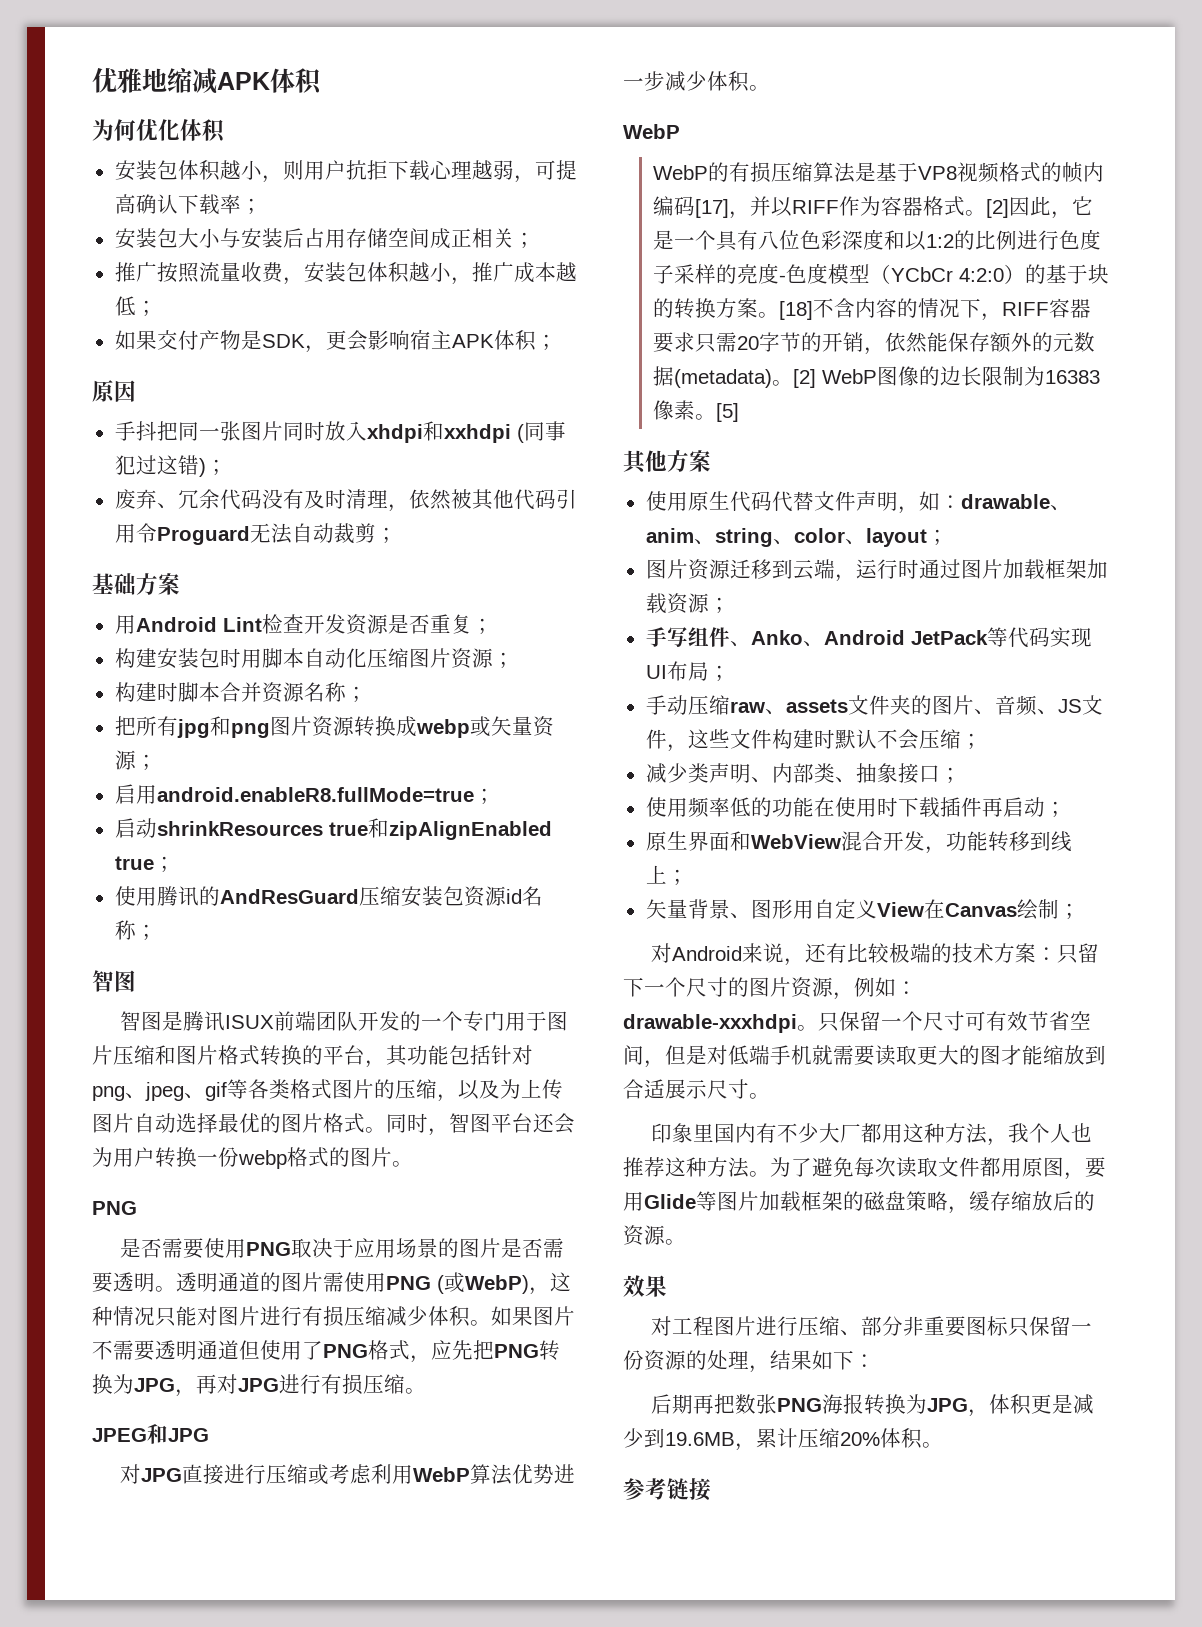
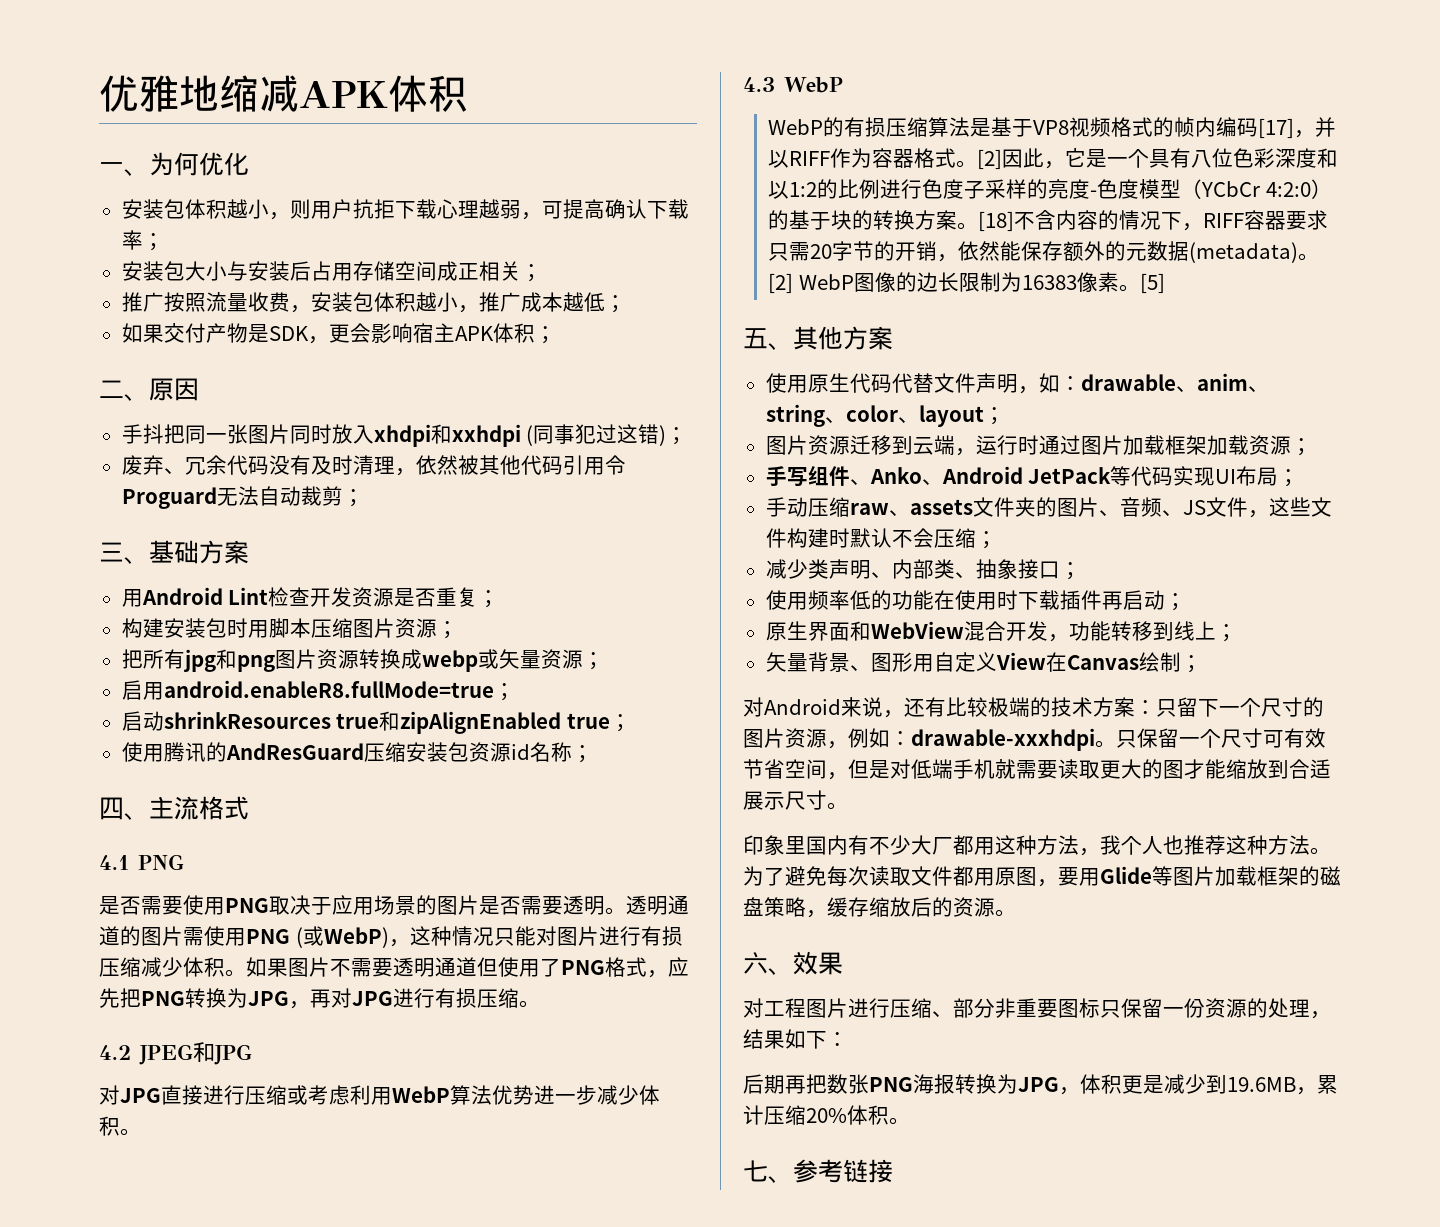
- 为何优化体积
+ 一、为何优化
- 原因
+ 二、原因
- 基础方案
+ 三、基础方案
- 构建安装包时用脚本自动化压缩图片资源；
+ 构建安装包时用脚本压缩图片资源；
- 构建时脚本合并资源名称；
  使用腾讯的AndResGuard压缩安装包资源id名称；
- 智图
- 智图是腾讯ISUX前端团队开发的一个专门用于图片压缩和图片格式转换的平台，其功能包括针对png、jpeg、gif等各类格式图片的压缩，以及为上传图片自动选择最优的图片格式。同时，智图平台还会为用户转换一份webp格式的图片。
- PNG
+ 四、主流格式
+ 4.1 PNG
- JPEG和JPG
+ 4.2 JPEG和JPG
  对JPG直接进行压缩或考虑利用WebP算法优势进一步减少体积。
- WebP
+ 4.3 WebP
- 其他方案
+ 五、其他方案
- 效果
+ 六、效果
- 参考链接
+ 七、参考链接

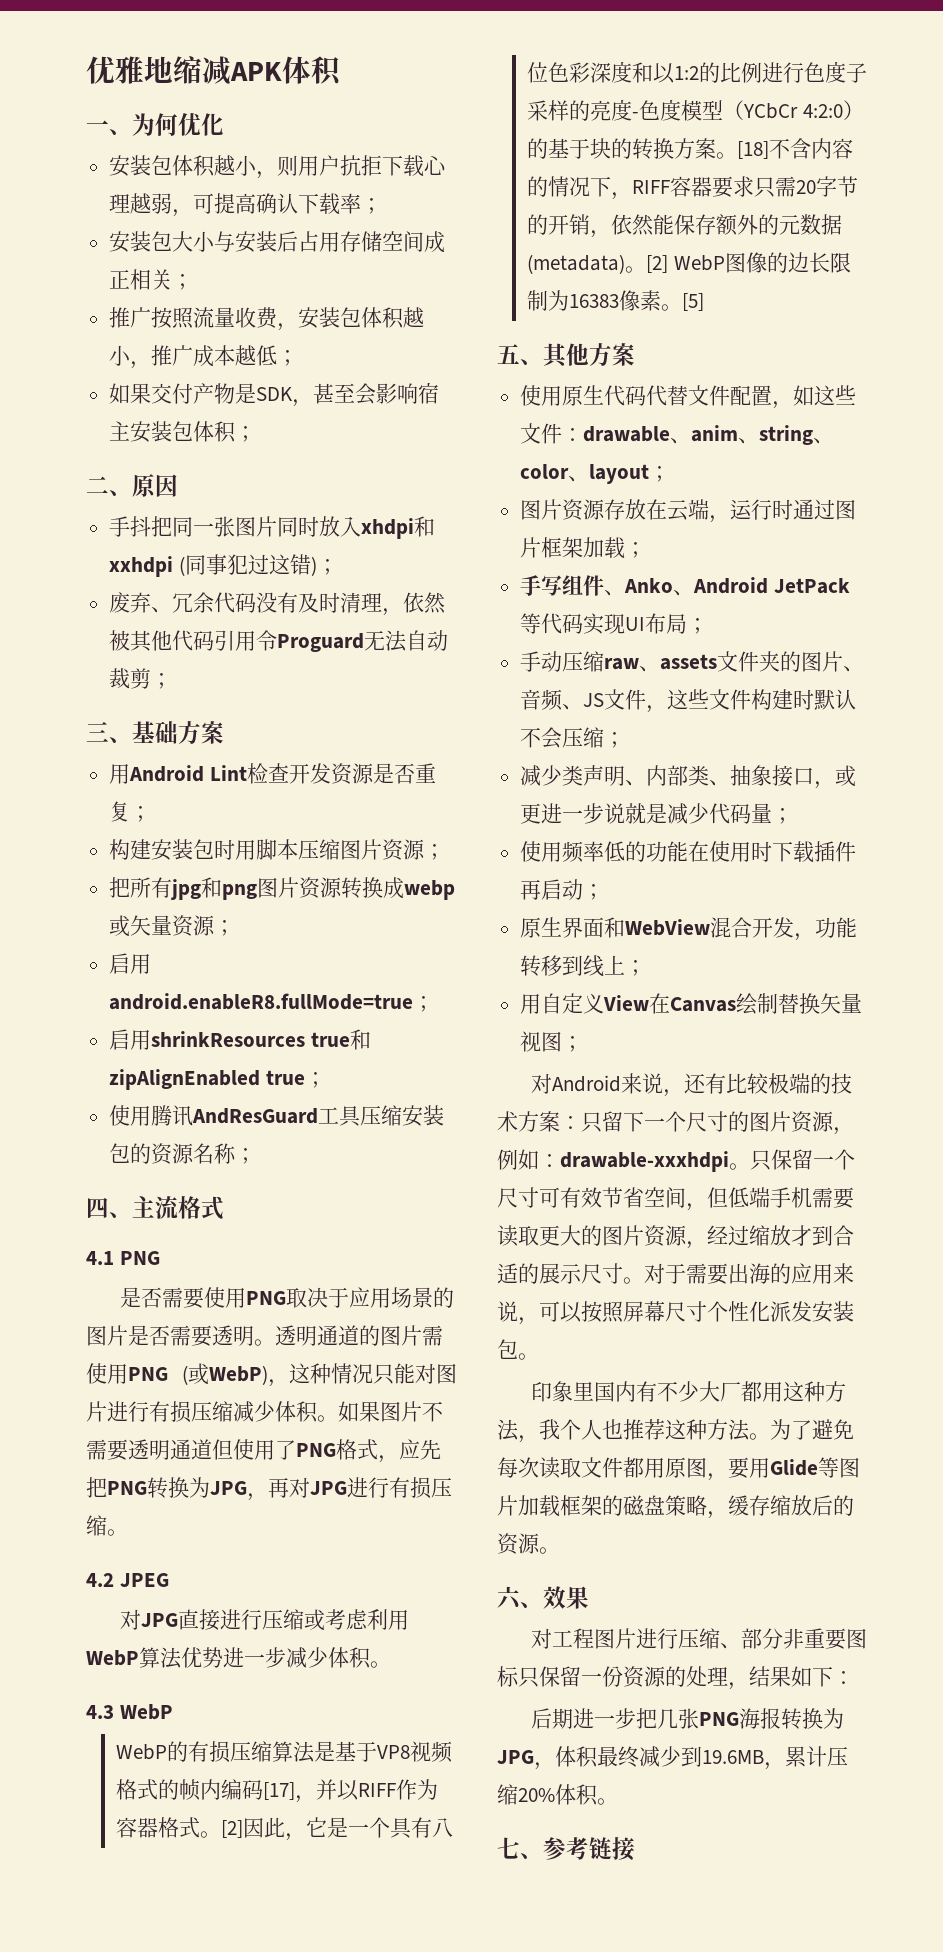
- 如果交付产物是SDK，更会影响宿主APK体积；
+ 如果交付产物是SDK，甚至会影响宿主安装包体积；
- 启动shrinkResources true和zipAlignEnabled true；
+ 启用shrinkResources true和zipAlignEnabled true；
- 使用腾讯的AndResGuard压缩安装包资源id名称；
+ 使用腾讯AndResGuard工具压缩安装包的资源名称；
- 4.2 JPEG和JPG
+ 4.2 JPEG
- 使用原生代码代替文件声明，如：drawable、anim、string、color、layout；
+ 使用原生代码代替文件配置，如这些文件：drawable、anim、string、color、layout；
- 图片资源迁移到云端，运行时通过图片加载框架加载资源；
+ 图片资源存放在云端，运行时通过图片框架加载；
- 减少类声明、内部类、抽象接口；
+ 减少类声明、内部类、抽象接口，或更进一步说就是减少代码量；
- 矢量背景、图形用自定义View在Canvas绘制；
+ 用自定义View在Canvas绘制替换矢量视图；
- 只保留一个尺寸可有效节省空间，但是对低端手机就需要读取更大的图才能缩放到合适展示尺寸。
+ 只保留一个尺寸可有效节省空间，但低端手机需要读取更大的图片资源，经过缩放才到合适的展示尺寸。对于需要出海的应用来说，可以按照屏幕尺寸个性化派发安装包。
- 后期再把数张PNG海报转换为JPG，体积更是减少到19.6MB，累计压缩20%体积。
+ 后期进一步把几张PNG海报转换为JPG，体积最终减少到19.6MB，累计压缩20%体积。

